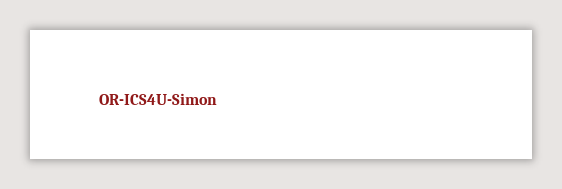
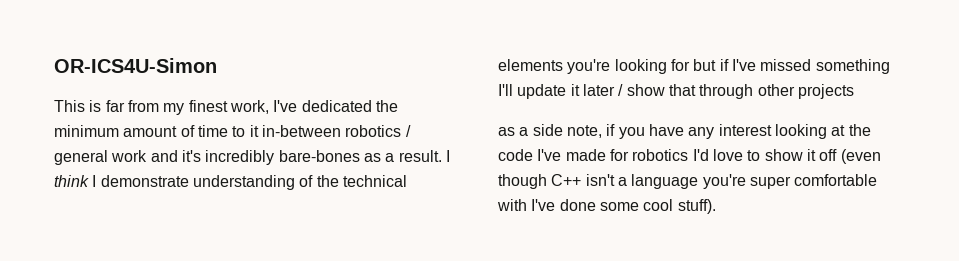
+ This is far from my finest work, I've dedicated the minimum amount of time to it in-between robotics / general work and it's incredibly bare-bones as a result. I think I demonstrate understanding of the technical elements you're looking for but if I've missed something I'll update it later / show that through other projects
+ as a side note, if you have any interest looking at the code I've made for robotics I'd love to show it off (even though C++ isn't a language you're super comfortable with I've done some cool stuff).

